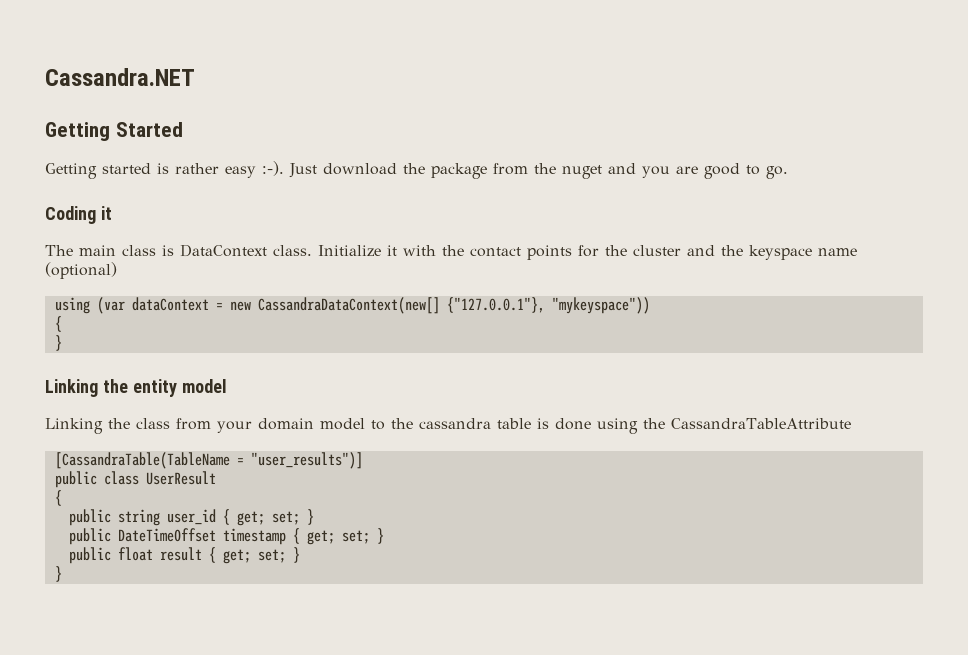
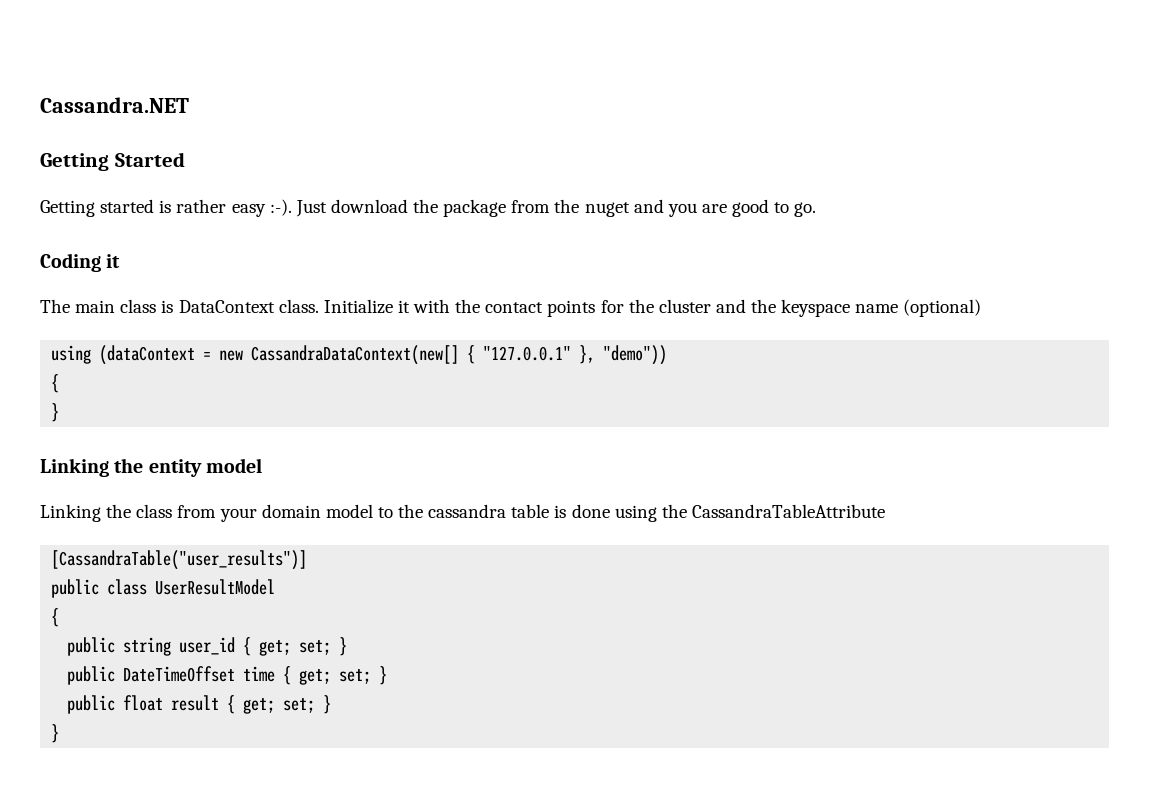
- using (var dataContext = new CassandraDataContext(new[] {"127.0.0.1"}, "mykeyspace"))
+ using (dataContext = new CassandraDataContext(new[] { "127.0.0.1" }, "demo"))
- [CassandraTable(TableName = "user_results")]
+ [CassandraTable("user_results")]
- public class UserResult
+ public class UserResultModel
- public DateTimeOffset timestamp { get; set; }
+ public DateTimeOffset time { get; set; }

